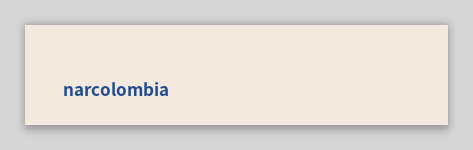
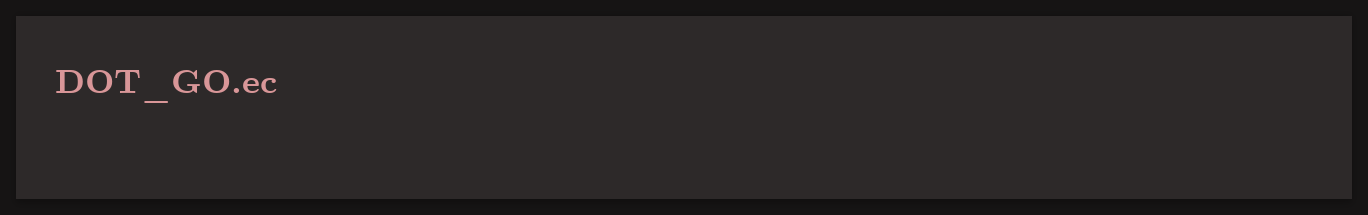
- narcolombia
+ DOT_GO.ec

